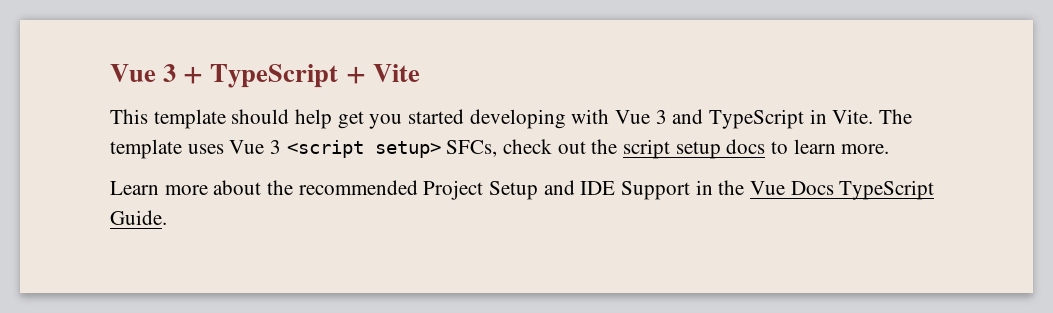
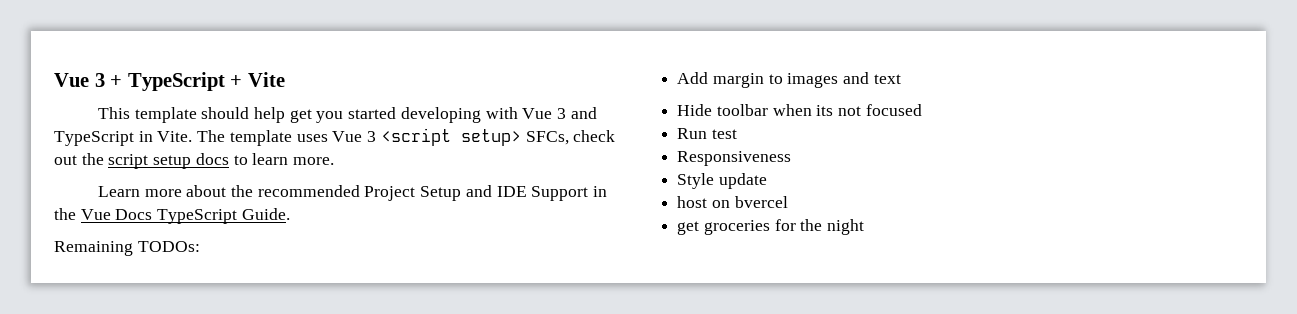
+ Remaining TODOs:
+ Add margin to images and text
+ Hide toolbar when its not focused
+ Run test
+ Responsiveness
+ Style update
+ host on bvercel
+ get groceries for the night

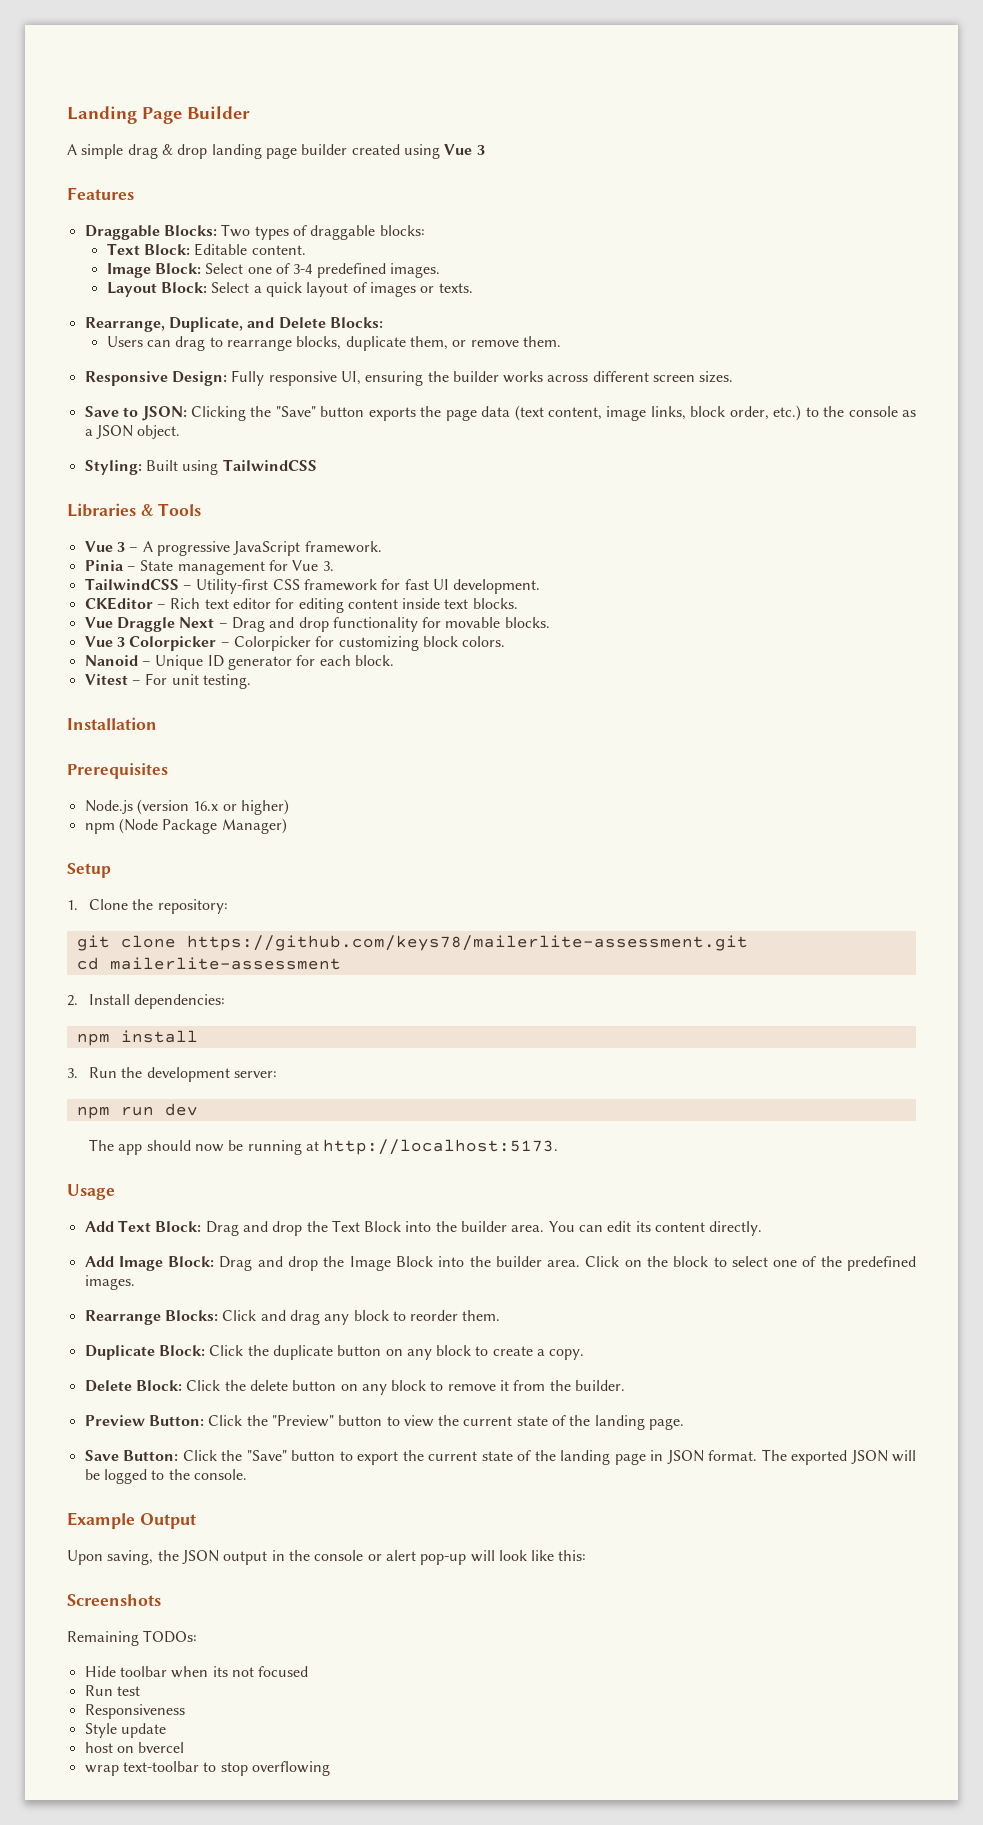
- Vue 3 + TypeScript + Vite
- This template should help get you started developing with Vue 3 and TypeScript in Vite. The template uses Vue 3 <script setup> SFCs, check out the script setup docs to learn more.
- Learn more about the recommended Project Setup and IDE Support in the Vue Docs TypeScript Guide.
+ Landing Page Builder
+ A simple drag & drop landing page builder created using Vue 3
+ Features
+ Draggable Blocks: Two types of draggable blocks:
+ Text Block: Editable content.
+ Image Block: Select one of 3-4 predefined images.
+ Layout Block: Select a quick layout of images or texts.
+ Rearrange, Duplicate, and Delete Blocks:
+ Users can drag to rearrange blocks, duplicate them, or remove them.
+ Responsive Design: Fully responsive UI, ensuring the builder works across different screen sizes.
+ Save to JSON: Clicking the "Save" button exports the page data (text content, image links, block order, etc.) to the console as a JSON object.
+ Styling: Built using TailwindCSS
+ Libraries & Tools
+ Vue 3 – A progressive JavaScript framework.
+ Pinia – State management for Vue 3.
+ TailwindCSS – Utility-first CSS framework for fast UI development.
+ CKEditor – Rich text editor for editing content inside text blocks.
+ Vue Draggle Next – Drag and drop functionality for movable blocks.
+ Vue 3 Colorpicker – Colorpicker for customizing block colors.
+ Nanoid – Unique ID generator for each block.
+ Vitest – For unit testing.
+ Installation
+ Prerequisites
+ Node.js (version 16.x or higher)
+ npm (Node Package Manager)
+ Setup
+ 1. Clone the repository:
+ git clone https://github.com/keys78/mailerlite-assessment.git
+ cd mailerlite-assessment
+ 2. Install dependencies:
+ npm install
+ 3. Run the development server:
+ npm run dev
+ The app should now be running at http://localhost:5173.
+ Usage
+ Add Text Block: Drag and drop the Text Block into the builder area. You can edit its content directly.
+ Add Image Block: Drag and drop the Image Block into the builder area. Click on the block to select one of the predefined images.
+ Rearrange Blocks: Click and drag any block to reorder them.
+ Duplicate Block: Click the duplicate button on any block to create a copy.
+ Delete Block: Click the delete button on any block to remove it from the builder.
+ Preview Button: Click the "Preview" button to view the current state of the landing page.
+ Save Button: Click the "Save" button to export the current state of the landing page in JSON format. The exported JSON will be logged to the console.
+ Example Output
+ Upon saving, the JSON output in the console or alert pop-up will look like this:
+ Screenshots
  Remaining TODOs:
- Add margin to images and text
- get groceries for the night
+ wrap text-toolbar to stop overflowing

